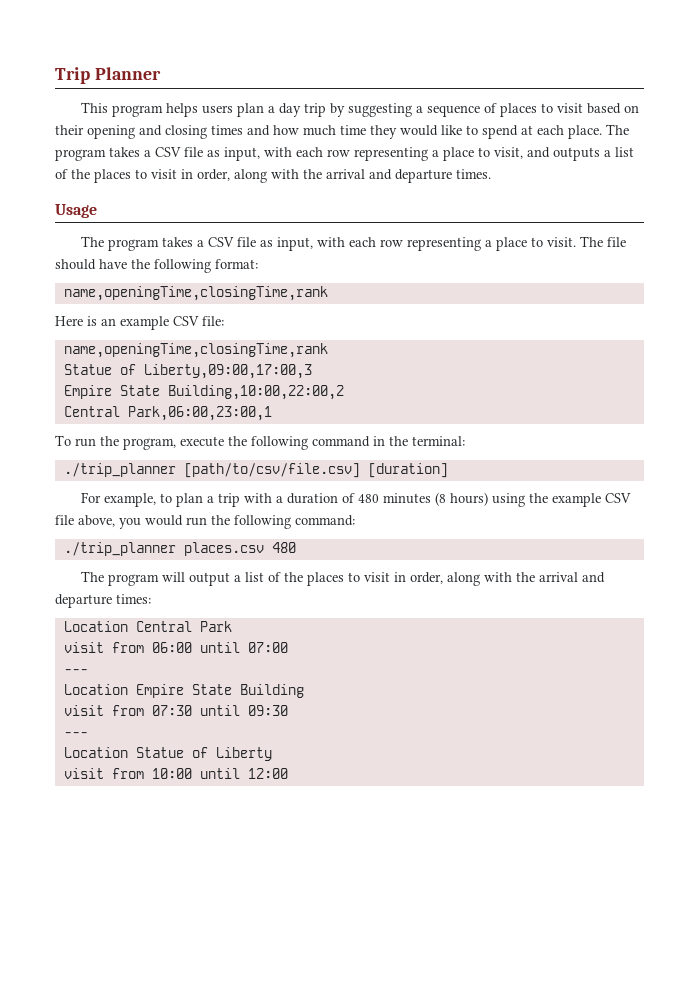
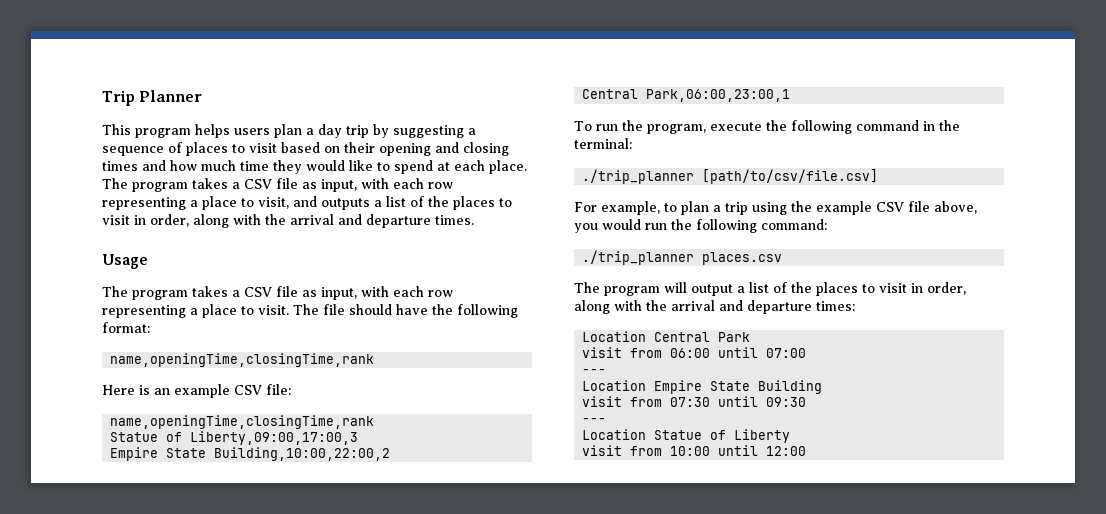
- ./trip_planner [path/to/csv/file.csv] [duration]
+ ./trip_planner [path/to/csv/file.csv]
- For example, to plan a trip with a duration of 480 minutes (8 hours) using the example CSV file above, you would run the following command:
+ For example, to plan a trip using the example CSV file above, you would run the following command:
- ./trip_planner places.csv 480
+ ./trip_planner places.csv

